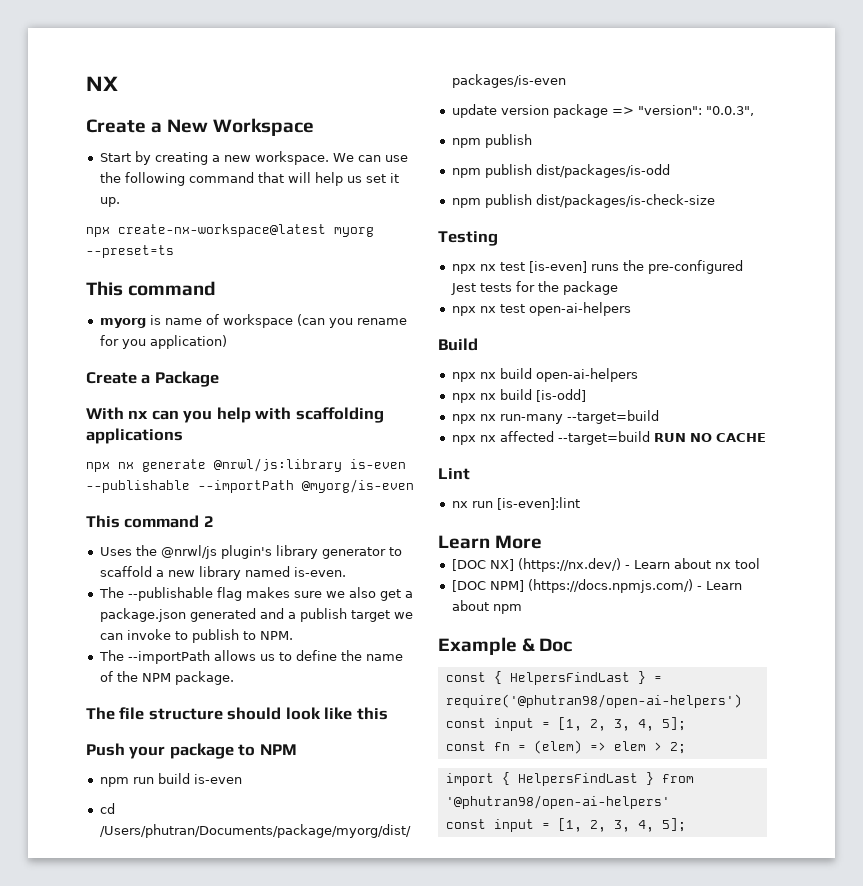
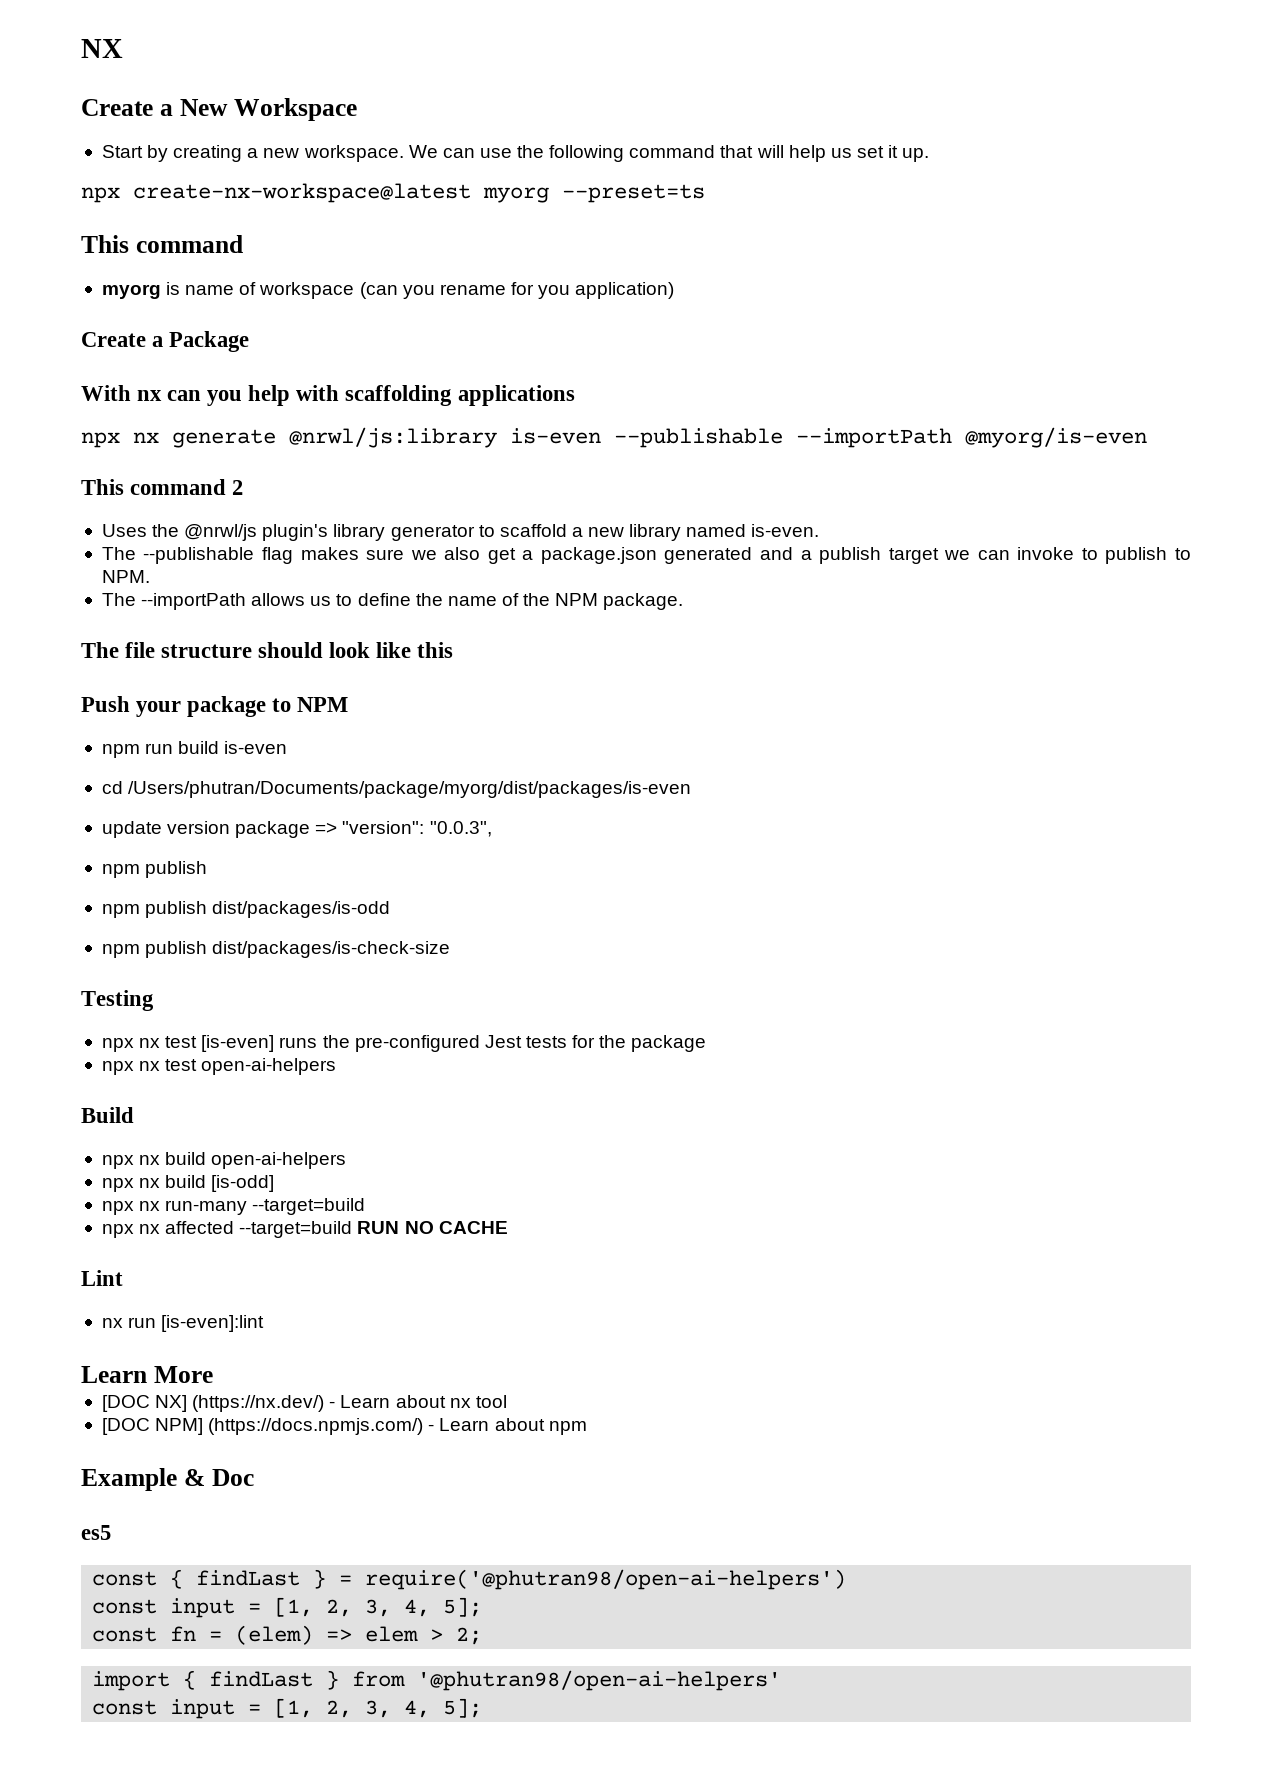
+ es5
- const { HelpersFindLast } = require('@phutran98/open-ai-helpers')
+ const { findLast } = require('@phutran98/open-ai-helpers')
- import { HelpersFindLast } from '@phutran98/open-ai-helpers'
+ import { findLast } from '@phutran98/open-ai-helpers'

